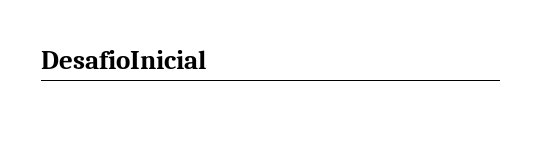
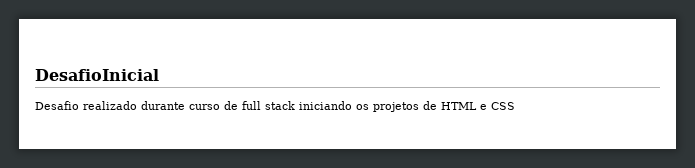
+ Desafio realizado durante curso de full stack iniciando os projetos de HTML e CSS

